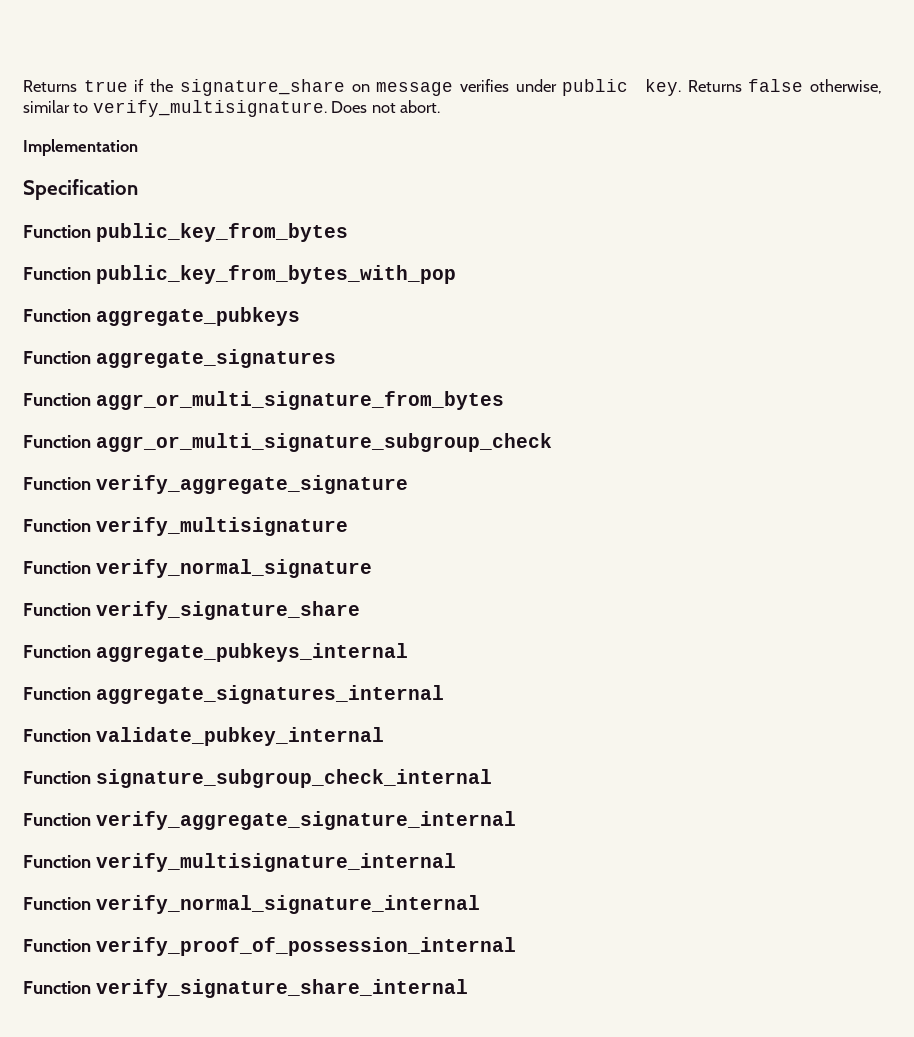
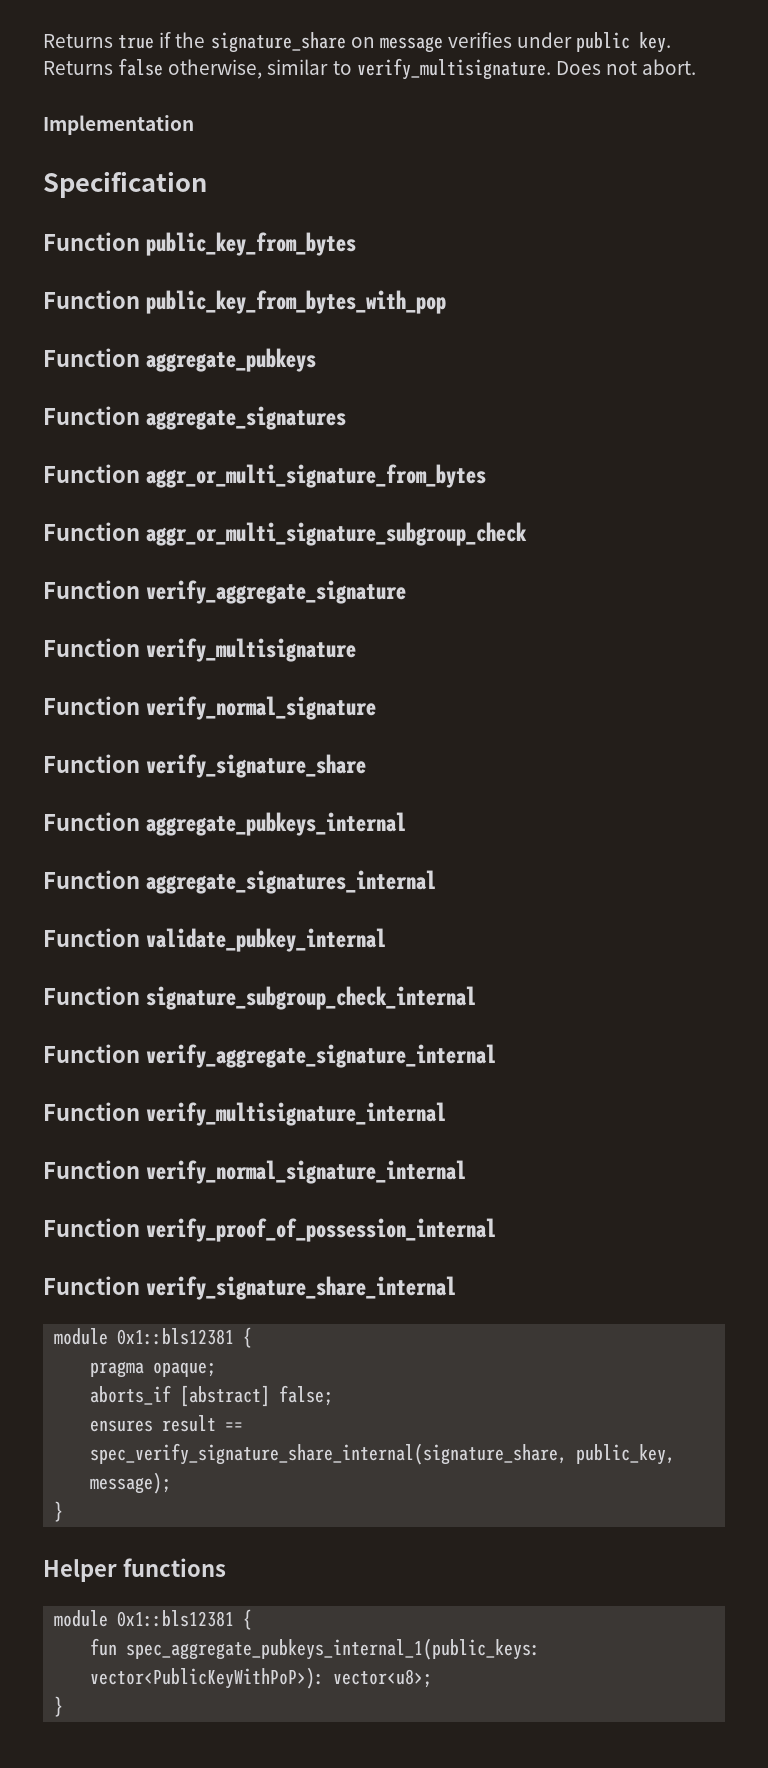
  Function verify_signature_share_internal
+ module 0x1::bls12381 {
+ pragma opaque;
+ aborts_if [abstract] false;
+ ensures result == spec_verify_signature_share_internal(signature_share, public_key, message);
+ }
+ Helper functions
+ module 0x1::bls12381 {
+ fun spec_aggregate_pubkeys_internal_1(public_keys: vector<PublicKeyWithPoP>): vector<u8>;
+ }

